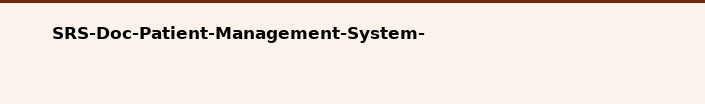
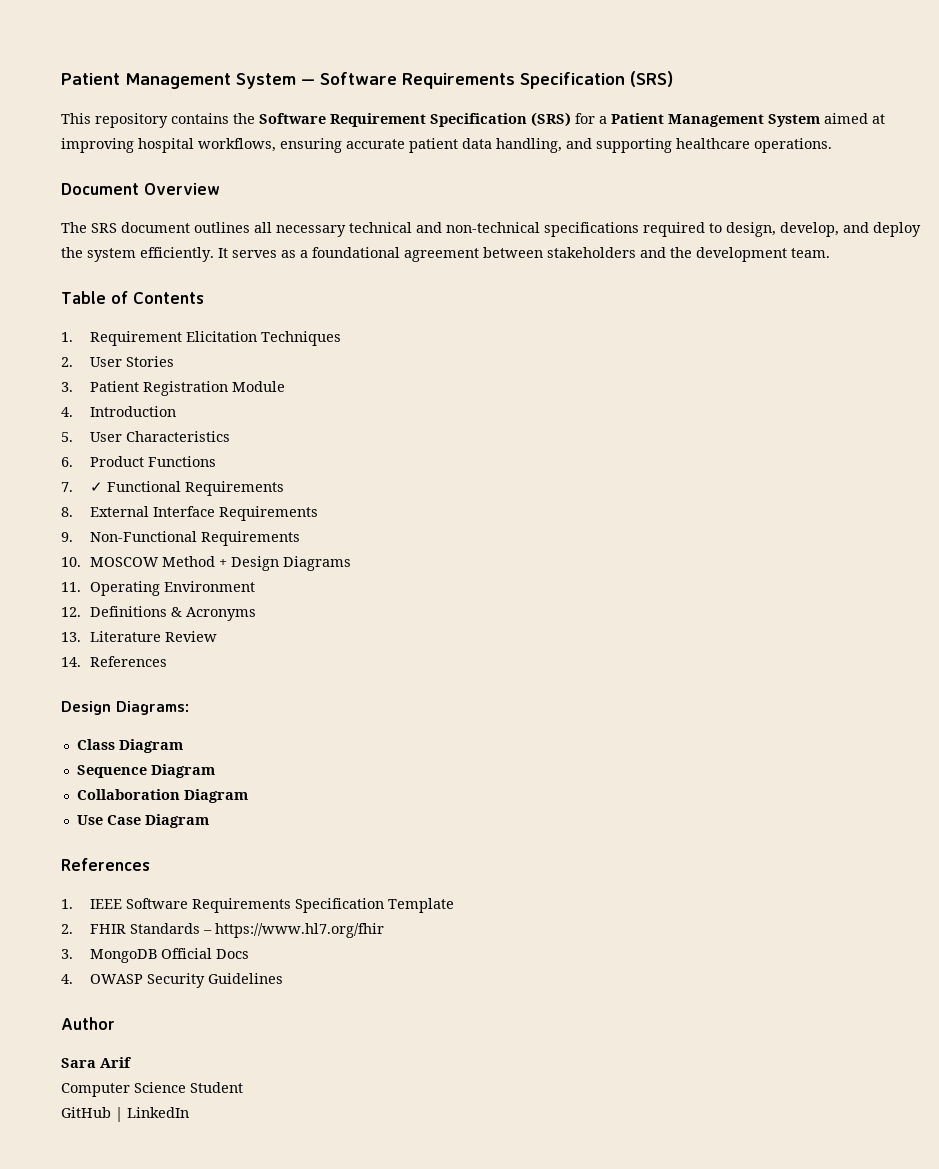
- SRS-Doc-Patient-Management-System-
+ Patient Management System — Software Requirements Specification (SRS)
+ This repository contains the Software Requirement Specification (SRS) for a Patient Management System aimed at improving hospital workflows, ensuring accurate patient data handling, and supporting healthcare operations.
+ Document Overview
+ The SRS document outlines all necessary technical and non-technical specifications required to design, develop, and deploy the system efficiently. It serves as a foundational agreement between stakeholders and the development team.
+ Table of Contents
+ 1. Requirement Elicitation Techniques
+ 2. User Stories
+ 3. Patient Registration Module
+ 4. Introduction
+ 5. User Characteristics
+ 6. Product Functions
+ 7. ✓ Functional Requirements
+ 8. External Interface Requirements
+ 9. Non-Functional Requirements
+ 10. MOSCOW Method + Design Diagrams
+ 11. Operating Environment
+ 12. Definitions & Acronyms
+ 13. Literature Review
+ 14. References
+ Design Diagrams:
+ Class Diagram
+ Sequence Diagram
+ Collaboration Diagram
+ Use Case Diagram
+ References
+ 1. IEEE Software Requirements Specification Template
+ 2. FHIR Standards – https://www.hl7.org/fhir
+ 3. MongoDB Official Docs
+ 4. OWASP Security Guidelines
+ Author
+ Sara Arif
+ Computer Science Student
+ GitHub | LinkedIn

